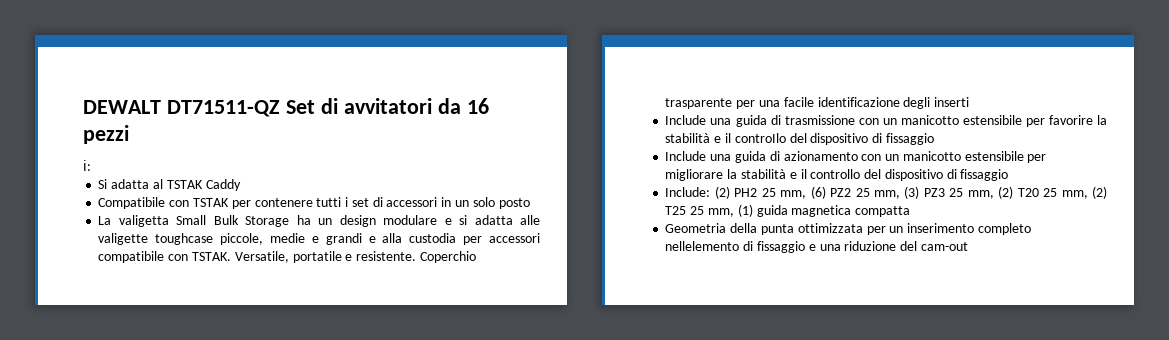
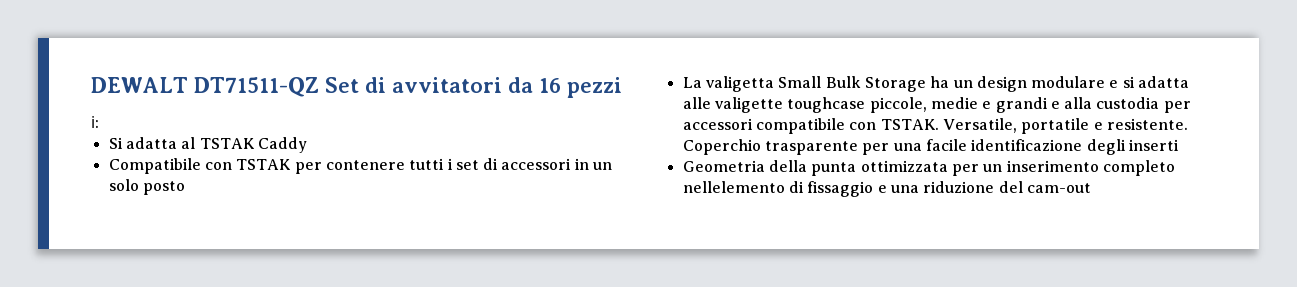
- Include una guida di trasmissione con un manicotto estensibile per favorire la stabilità e il controIlo del dispositivo di fissaggio
- Include una guida di azionamento con un manicotto estensibile per migliorare la stabilità e il controllo del dispositivo di fissaggio
- Include: (2) PH2 25 mm, (6) PZ2 25 mm, (3) PZ3 25 mm, (2) T20 25 mm, (2) T25 25 mm, (1) guida magnetica compatta

